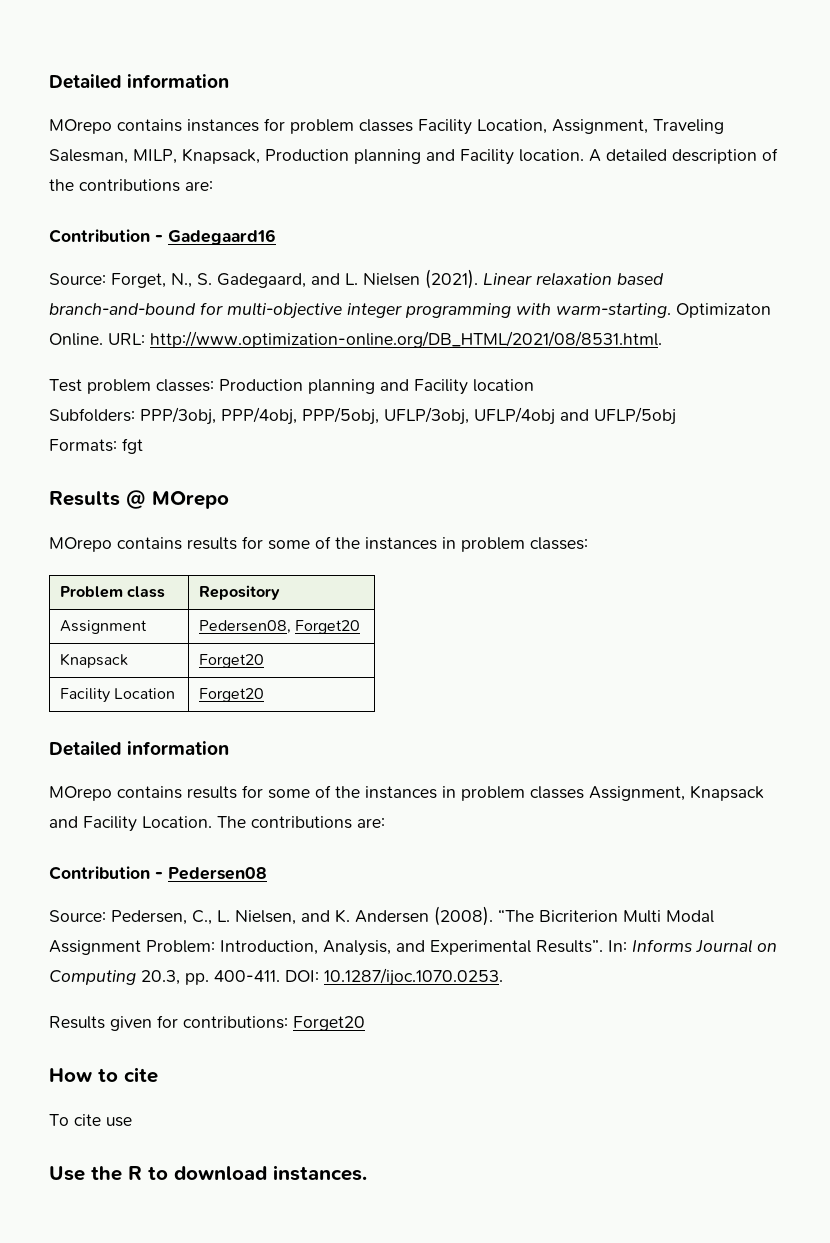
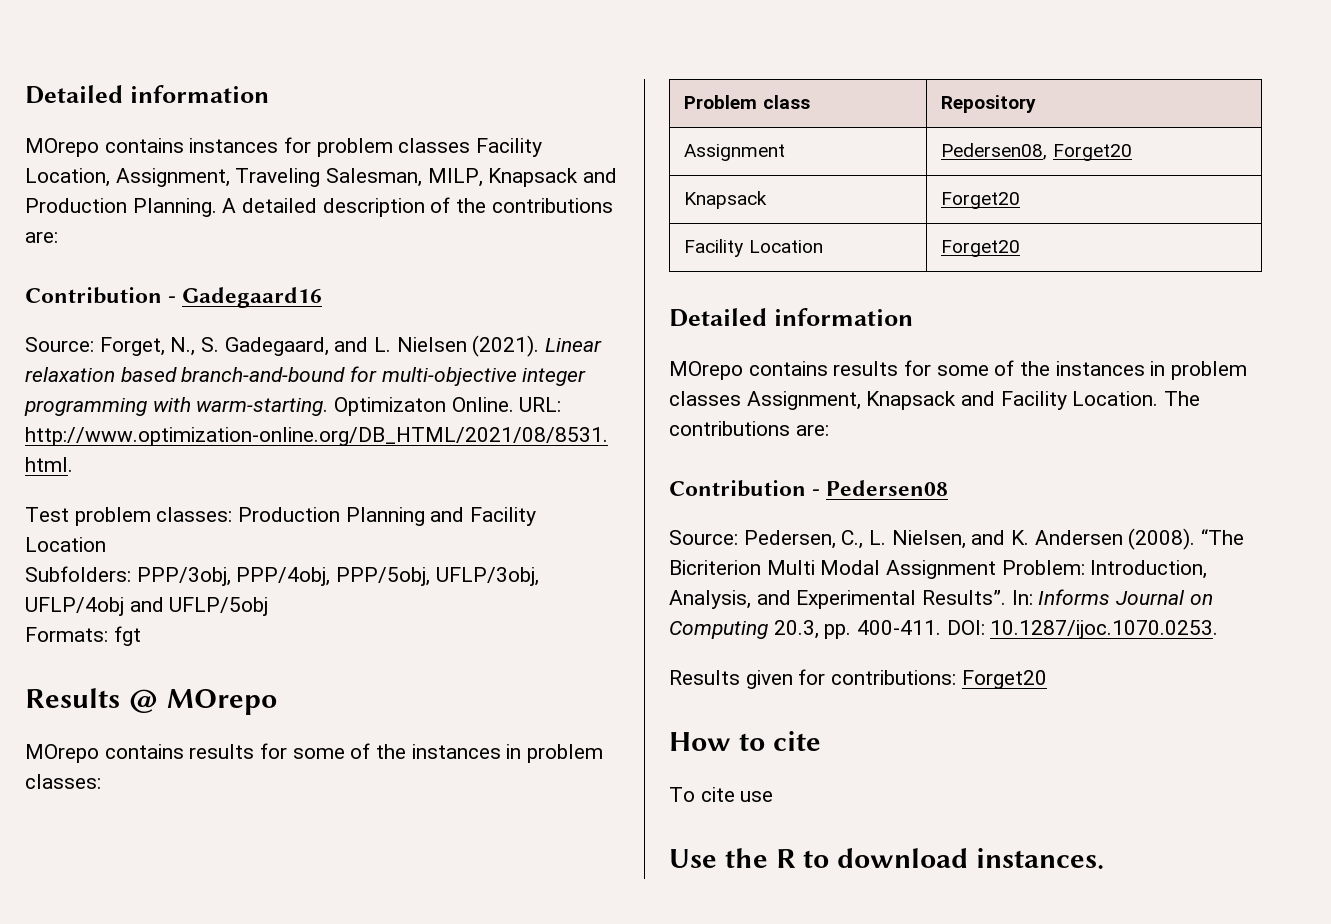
- MOrepo contains instances for problem classes Facility Location, Assignment, Traveling Salesman, MILP, Knapsack, Production planning and Facility location.
+ MOrepo contains instances for problem classes Facility Location, Assignment, Traveling Salesman, MILP, Knapsack and Production Planning.
- Test problem classes: Production planning and Facility location
+ Test problem classes: Production Planning and Facility Location

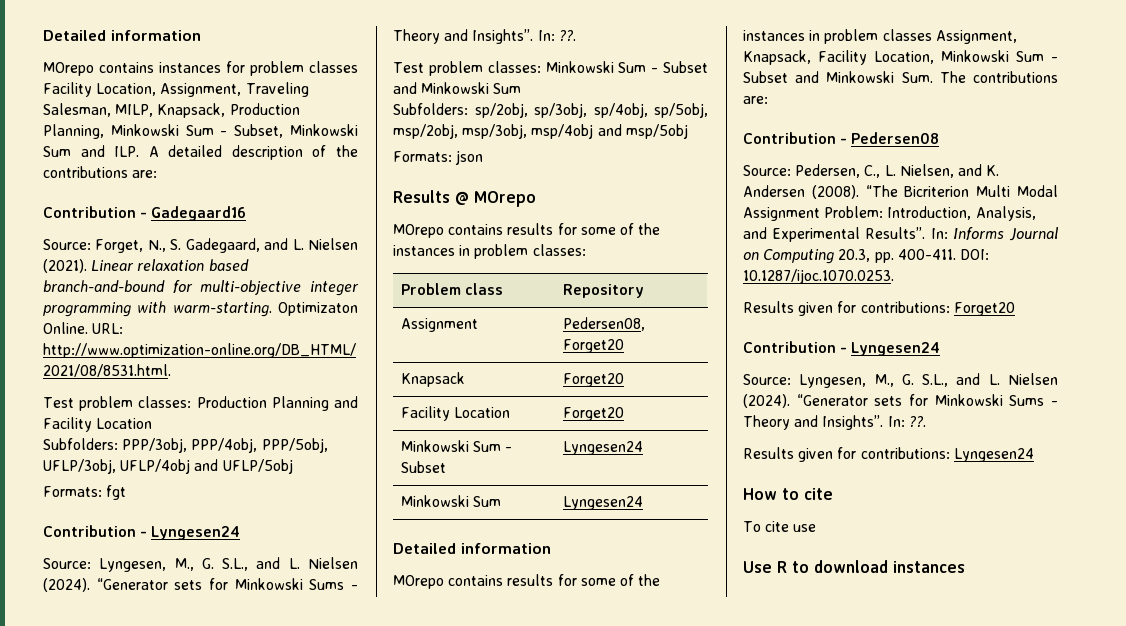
- MOrepo contains instances for problem classes Facility Location, Assignment, Traveling Salesman, MILP, Knapsack and Production Planning. A detailed description of the contributions are:
+ MOrepo contains instances for problem classes Facility Location, Assignment, Traveling Salesman, MILP, Knapsack, Production Planning, Minkowski Sum - Subset, Minkowski Sum and ILP. A detailed description of the contributions are:
  Formats: fgt
+ Contribution - Lyngesen24
+ Source: Lyngesen, M., G. S.L., and L. Nielsen (2024). “Generator sets for Minkowski Sums - Theory and Insights”. In: ??.
+ Test problem classes: Minkowski Sum - Subset and Minkowski Sum
+ Subfolders: sp/2obj, sp/3obj, sp/4obj, sp/5obj, msp/2obj, msp/3obj, msp/4obj and msp/5obj
+ Formats: json
+ Minkowski Sum - Subset | Lyngesen24
+ Minkowski Sum | Lyngesen24
- MOrepo contains results for some of the instances in problem classes Assignment, Knapsack and Facility Location. The contributions are:
+ MOrepo contains results for some of the instances in problem classes Assignment, Knapsack, Facility Location, Minkowski Sum - Subset and Minkowski Sum. The contributions are:
  Results given for contributions: Forget20
+ Contribution - Lyngesen24
+ Source: Lyngesen, M., G. S.L., and L. Nielsen (2024). “Generator sets for Minkowski Sums - Theory and Insights”. In: ??.
+ Results given for contributions: Lyngesen24
- Use the R to download instances.
+ Use R to download instances

